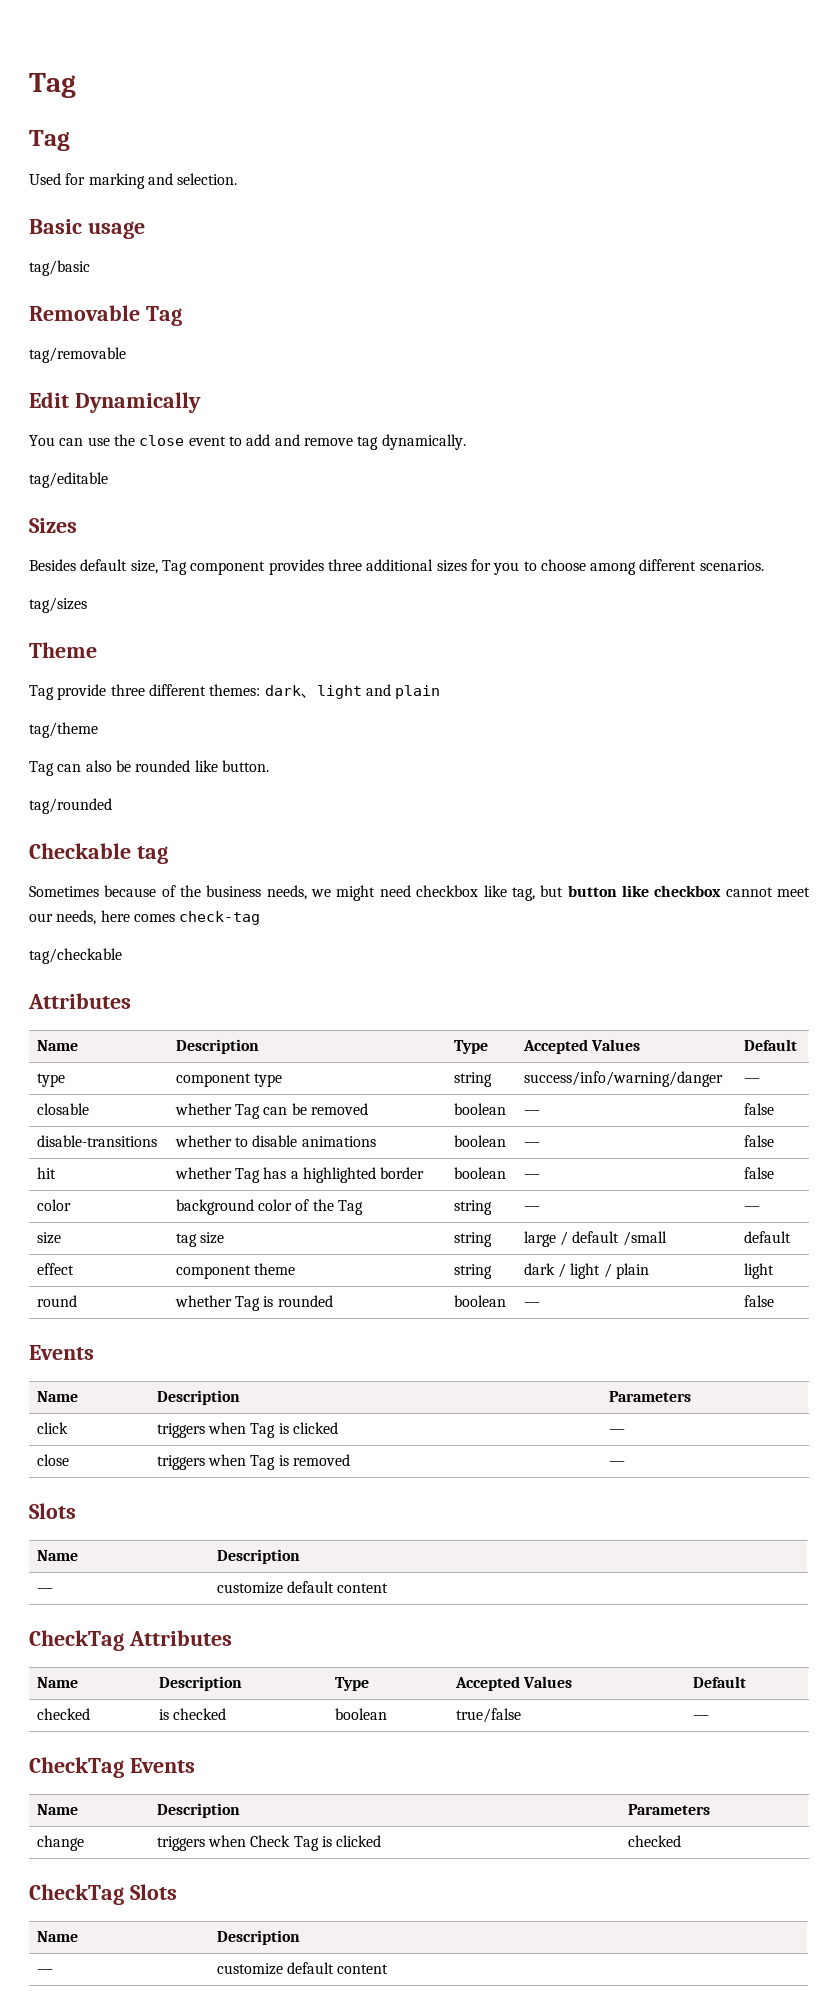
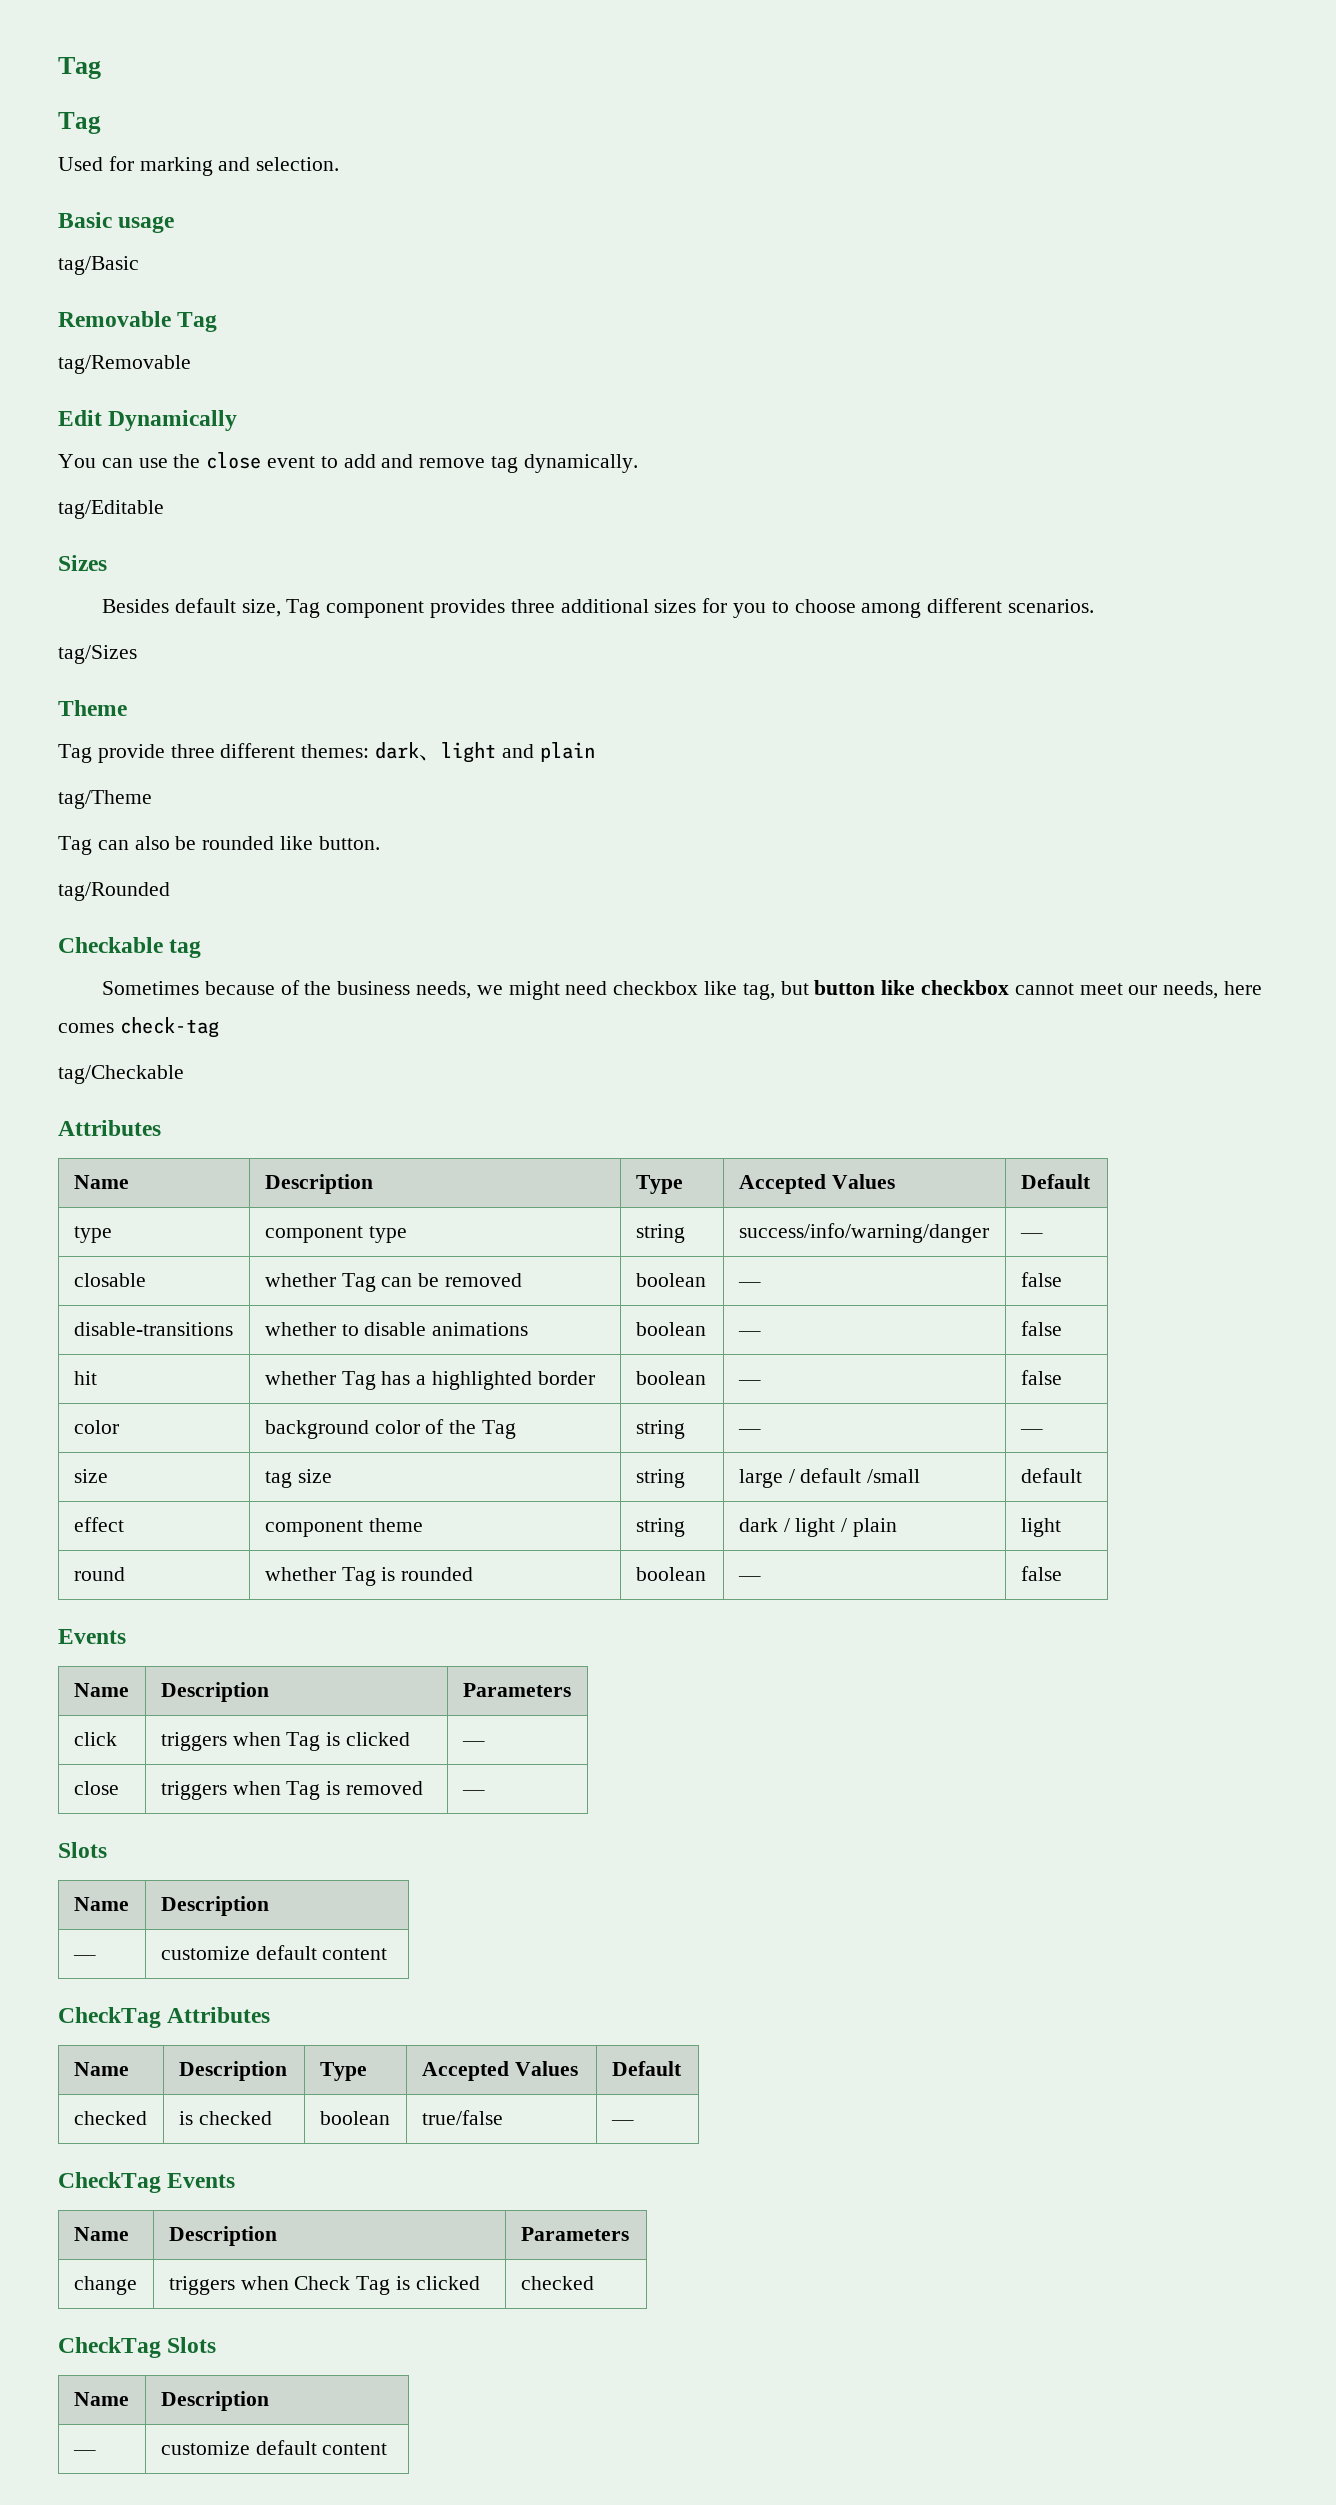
- tag/basic
+ tag/Basic
- tag/removable
+ tag/Removable
- tag/editable
+ tag/Editable
- tag/sizes
+ tag/Sizes
- tag/theme
+ tag/Theme
- tag/rounded
+ tag/Rounded
- tag/checkable
+ tag/Checkable

